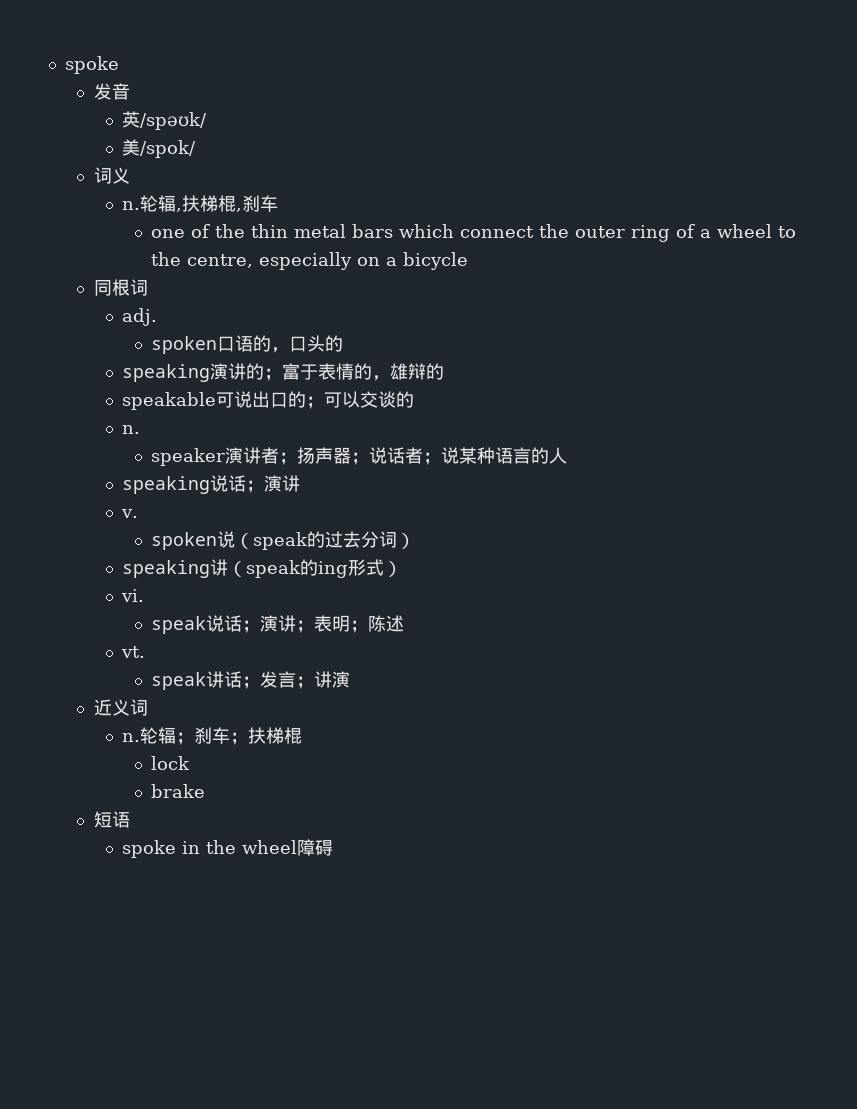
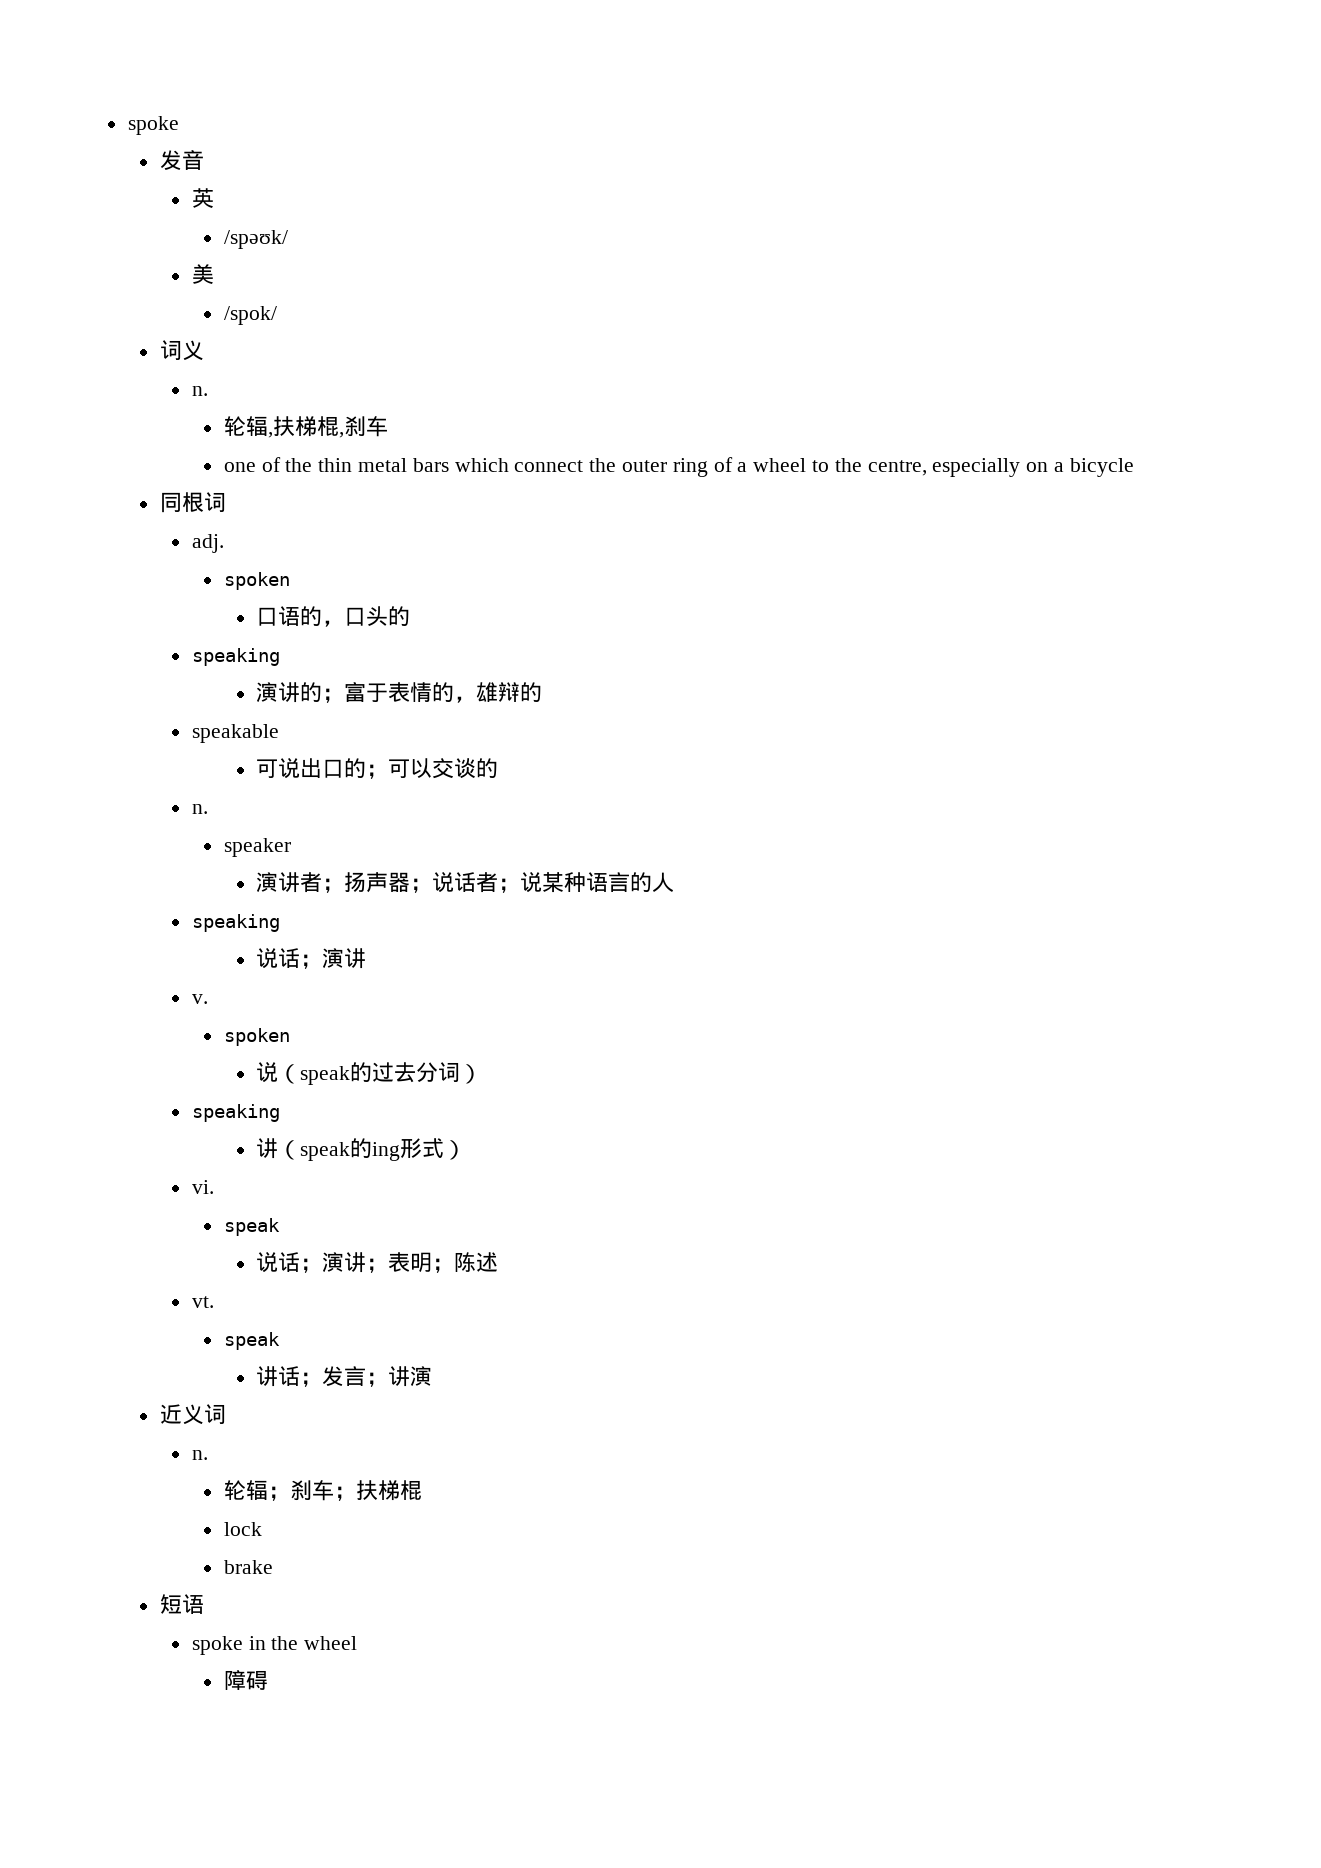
- 英/spəʊk/
+ 英
+ /spəʊk/
- 美/spok/
+ 美
+ /spok/
  词义
- n.轮辐,扶梯棍,刹车
+ n.
+ 轮辐,扶梯棍,刹车
  adj.
- spoken口语的，口头的
- speaking演讲的；富于表情的，雄辩的
+ spoken
+ 口语的，口头的
+ speaking
+ 演讲的；富于表情的，雄辩的
- speakable可说出口的；可以交谈的
+ speakable
+ 可说出口的；可以交谈的
- speaker演讲者；扬声器；说话者；说某种语言的人
- speaking说话；演讲
+ speaker
+ 演讲者；扬声器；说话者；说某种语言的人
+ speaking
+ 说话；演讲
  v.
- spoken说（speak的过去分词）
- speaking讲（speak的ing形式）
+ spoken
+ 说（speak的过去分词）
+ speaking
+ 讲（speak的ing形式）
  vi.
- speak说话；演讲；表明；陈述
+ speak
+ 说话；演讲；表明；陈述
  vt.
- speak讲话；发言；讲演
+ speak
+ 讲话；发言；讲演
  近义词
- n.轮辐；刹车；扶梯棍
+ n.
+ 轮辐；刹车；扶梯棍
- spoke in the wheel障碍
+ spoke in the wheel
+ 障碍

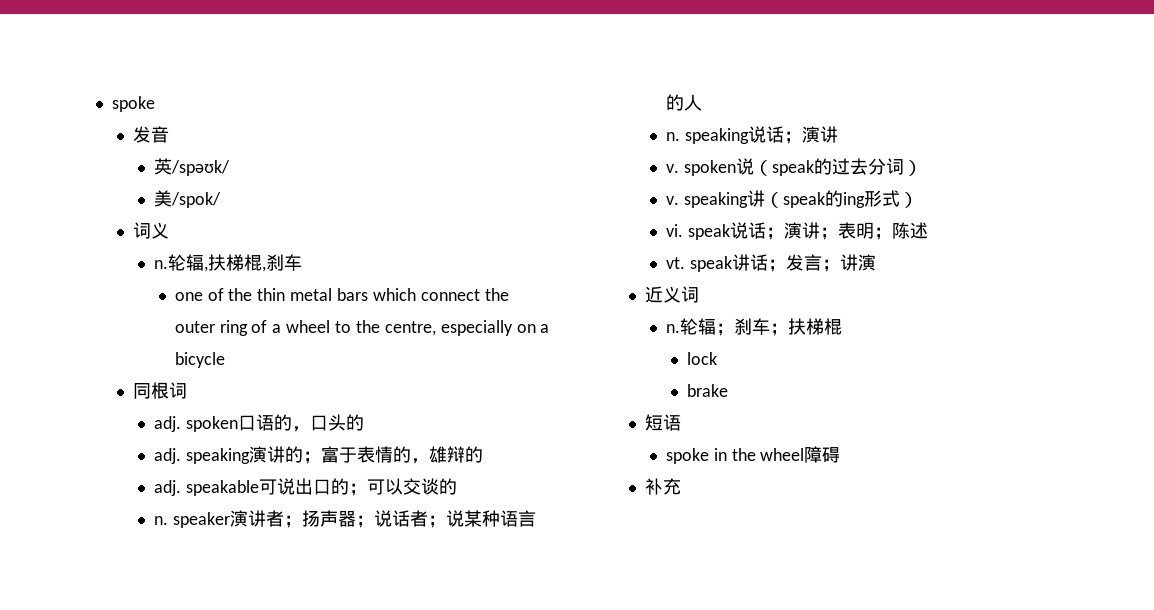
- 英
- /spəʊk/
+ 英/spəʊk/
- 美
- /spok/
+ 美/spok/
  词义
- n.
- 轮辐,扶梯棍,刹车
+ n.轮辐,扶梯棍,刹车
- adj.
- spoken
- 口语的，口头的
- speaking
- 演讲的；富于表情的，雄辩的
+ adj. spoken口语的，口头的
+ adj. speaking演讲的；富于表情的，雄辩的
- speakable
- 可说出口的；可以交谈的
- n.
- speaker
- 演讲者；扬声器；说话者；说某种语言的人
- speaking
- 说话；演讲
+ adj. speakable可说出口的；可以交谈的
+ n. speaker演讲者；扬声器；说话者；说某种语言的人
+ n. speaking说话；演讲
- v.
- spoken
- 说（speak的过去分词）
- speaking
- 讲（speak的ing形式）
+ v. spoken说（speak的过去分词）
+ v. speaking讲（speak的ing形式）
- vi.
- speak
- 说话；演讲；表明；陈述
+ vi. speak说话；演讲；表明；陈述
- vt.
- speak
- 讲话；发言；讲演
+ vt. speak讲话；发言；讲演
  近义词
- n.
- 轮辐；刹车；扶梯棍
+ n.轮辐；刹车；扶梯棍
- spoke in the wheel
- 障碍
+ spoke in the wheel障碍
+ 补充

